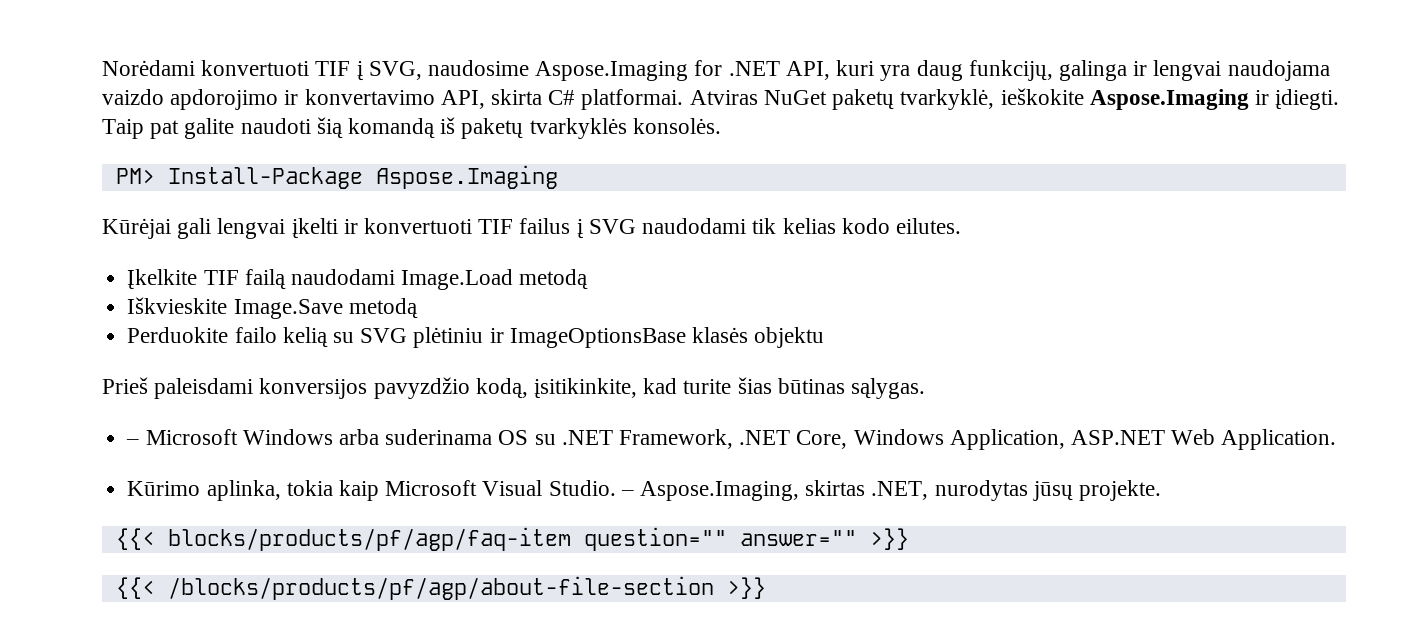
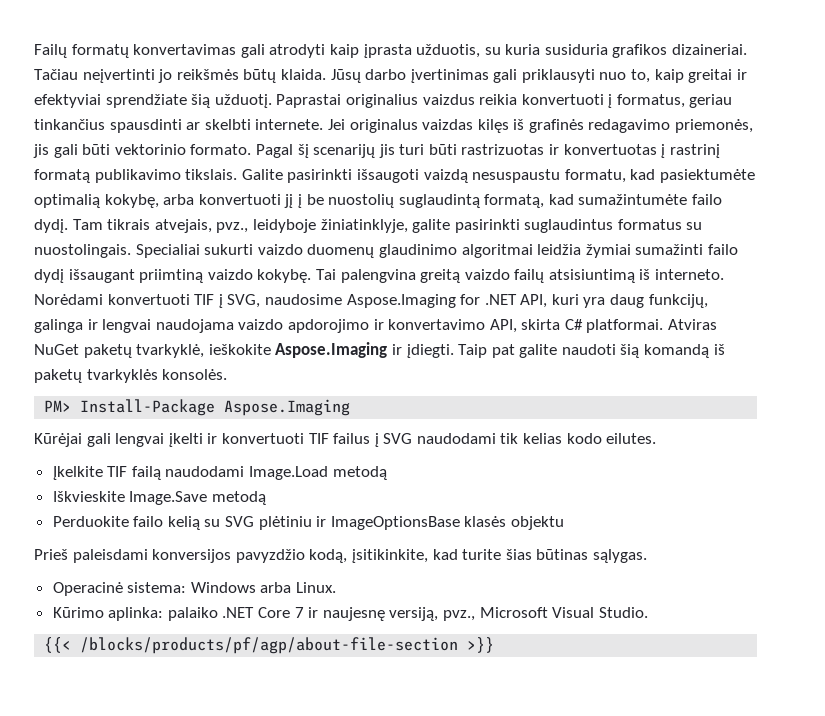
+ Failų formatų konvertavimas gali atrodyti kaip įprasta užduotis, su kuria susiduria grafikos dizaineriai. Tačiau neįvertinti jo reikšmės būtų klaida. Jūsų darbo įvertinimas gali priklausyti nuo to, kaip greitai ir efektyviai sprendžiate šią užduotį. Paprastai originalius vaizdus reikia konvertuoti į formatus, geriau tinkančius spausdinti ar skelbti internete. Jei originalus vaizdas kilęs iš grafinės redagavimo priemonės, jis gali būti vektorinio formato. Pagal šį scenarijų jis turi būti rastrizuotas ir konvertuotas į rastrinį formatą publikavimo tikslais. Galite pasirinkti išsaugoti vaizdą nesuspaustu formatu, kad pasiektumėte optimalią kokybę, arba konvertuoti jį į be nuostolių suglaudintą formatą, kad sumažintumėte failo dydį. Tam tikrais atvejais, pvz., leidyboje žiniatinklyje, galite pasirinkti suglaudintus formatus su nuostolingais. Specialiai sukurti vaizdo duomenų glaudinimo algoritmai leidžia žymiai sumažinti failo dydį išsaugant priimtiną vaizdo kokybę. Tai palengvina greitą vaizdo failų atsisiuntimą iš interneto.
- – Microsoft Windows arba suderinama OS su .NET Framework, .NET Core, Windows Application, ASP.NET Web Application.
- Kūrimo aplinka, tokia kaip Microsoft Visual Studio. – Aspose.Imaging, skirtas .NET, nurodytas jūsų projekte.
- {{< blocks/products/pf/agp/faq-item question="" answer="" >}}
+ Operacinė sistema: Windows arba Linux.
+ Kūrimo aplinka: palaiko .NET Core 7 ir naujesnę versiją, pvz., Microsoft Visual Studio.

